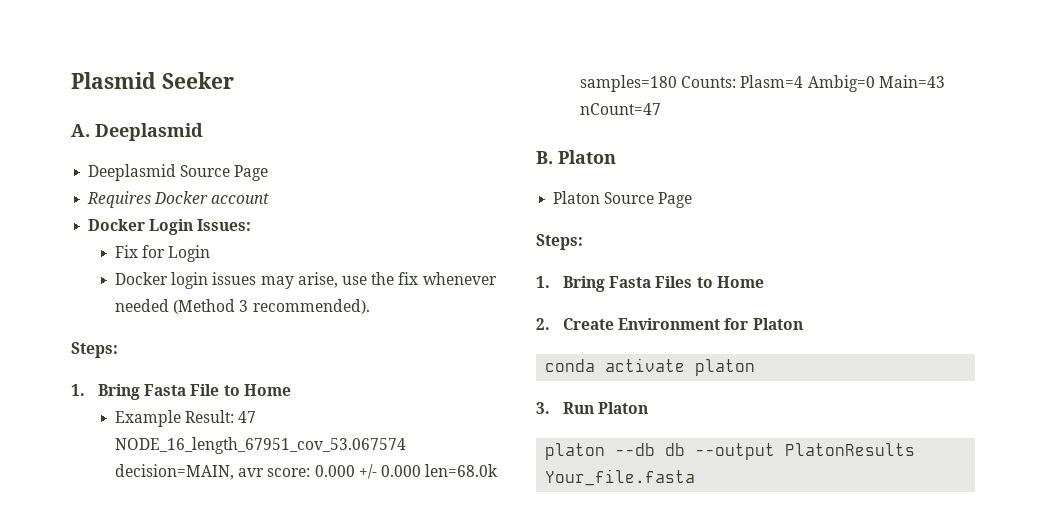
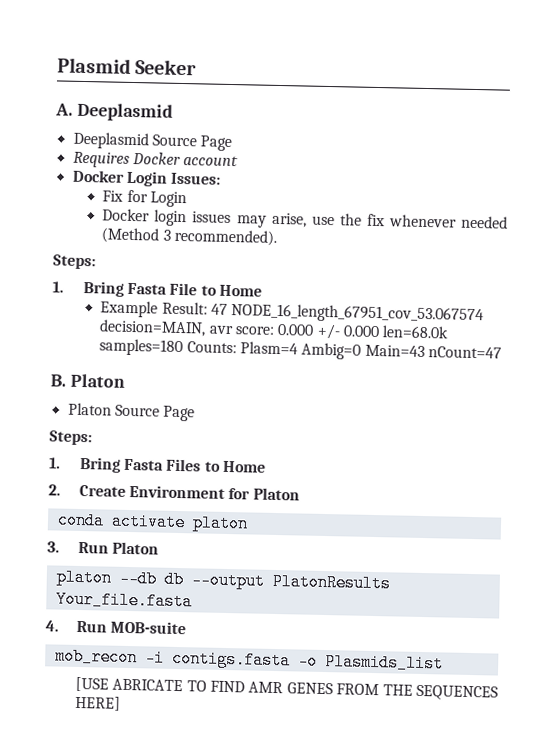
+ 4. Run MOB-suite
+ mob_recon -i contigs.fasta -o Plasmids_list
+ [USE ABRICATE TO FIND AMR GENES FROM THE SEQUENCES HERE]

